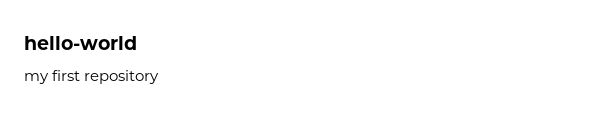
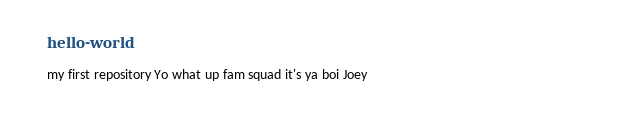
- my first repository
+ my first repository Yo what up fam squad it's ya boi Joey

